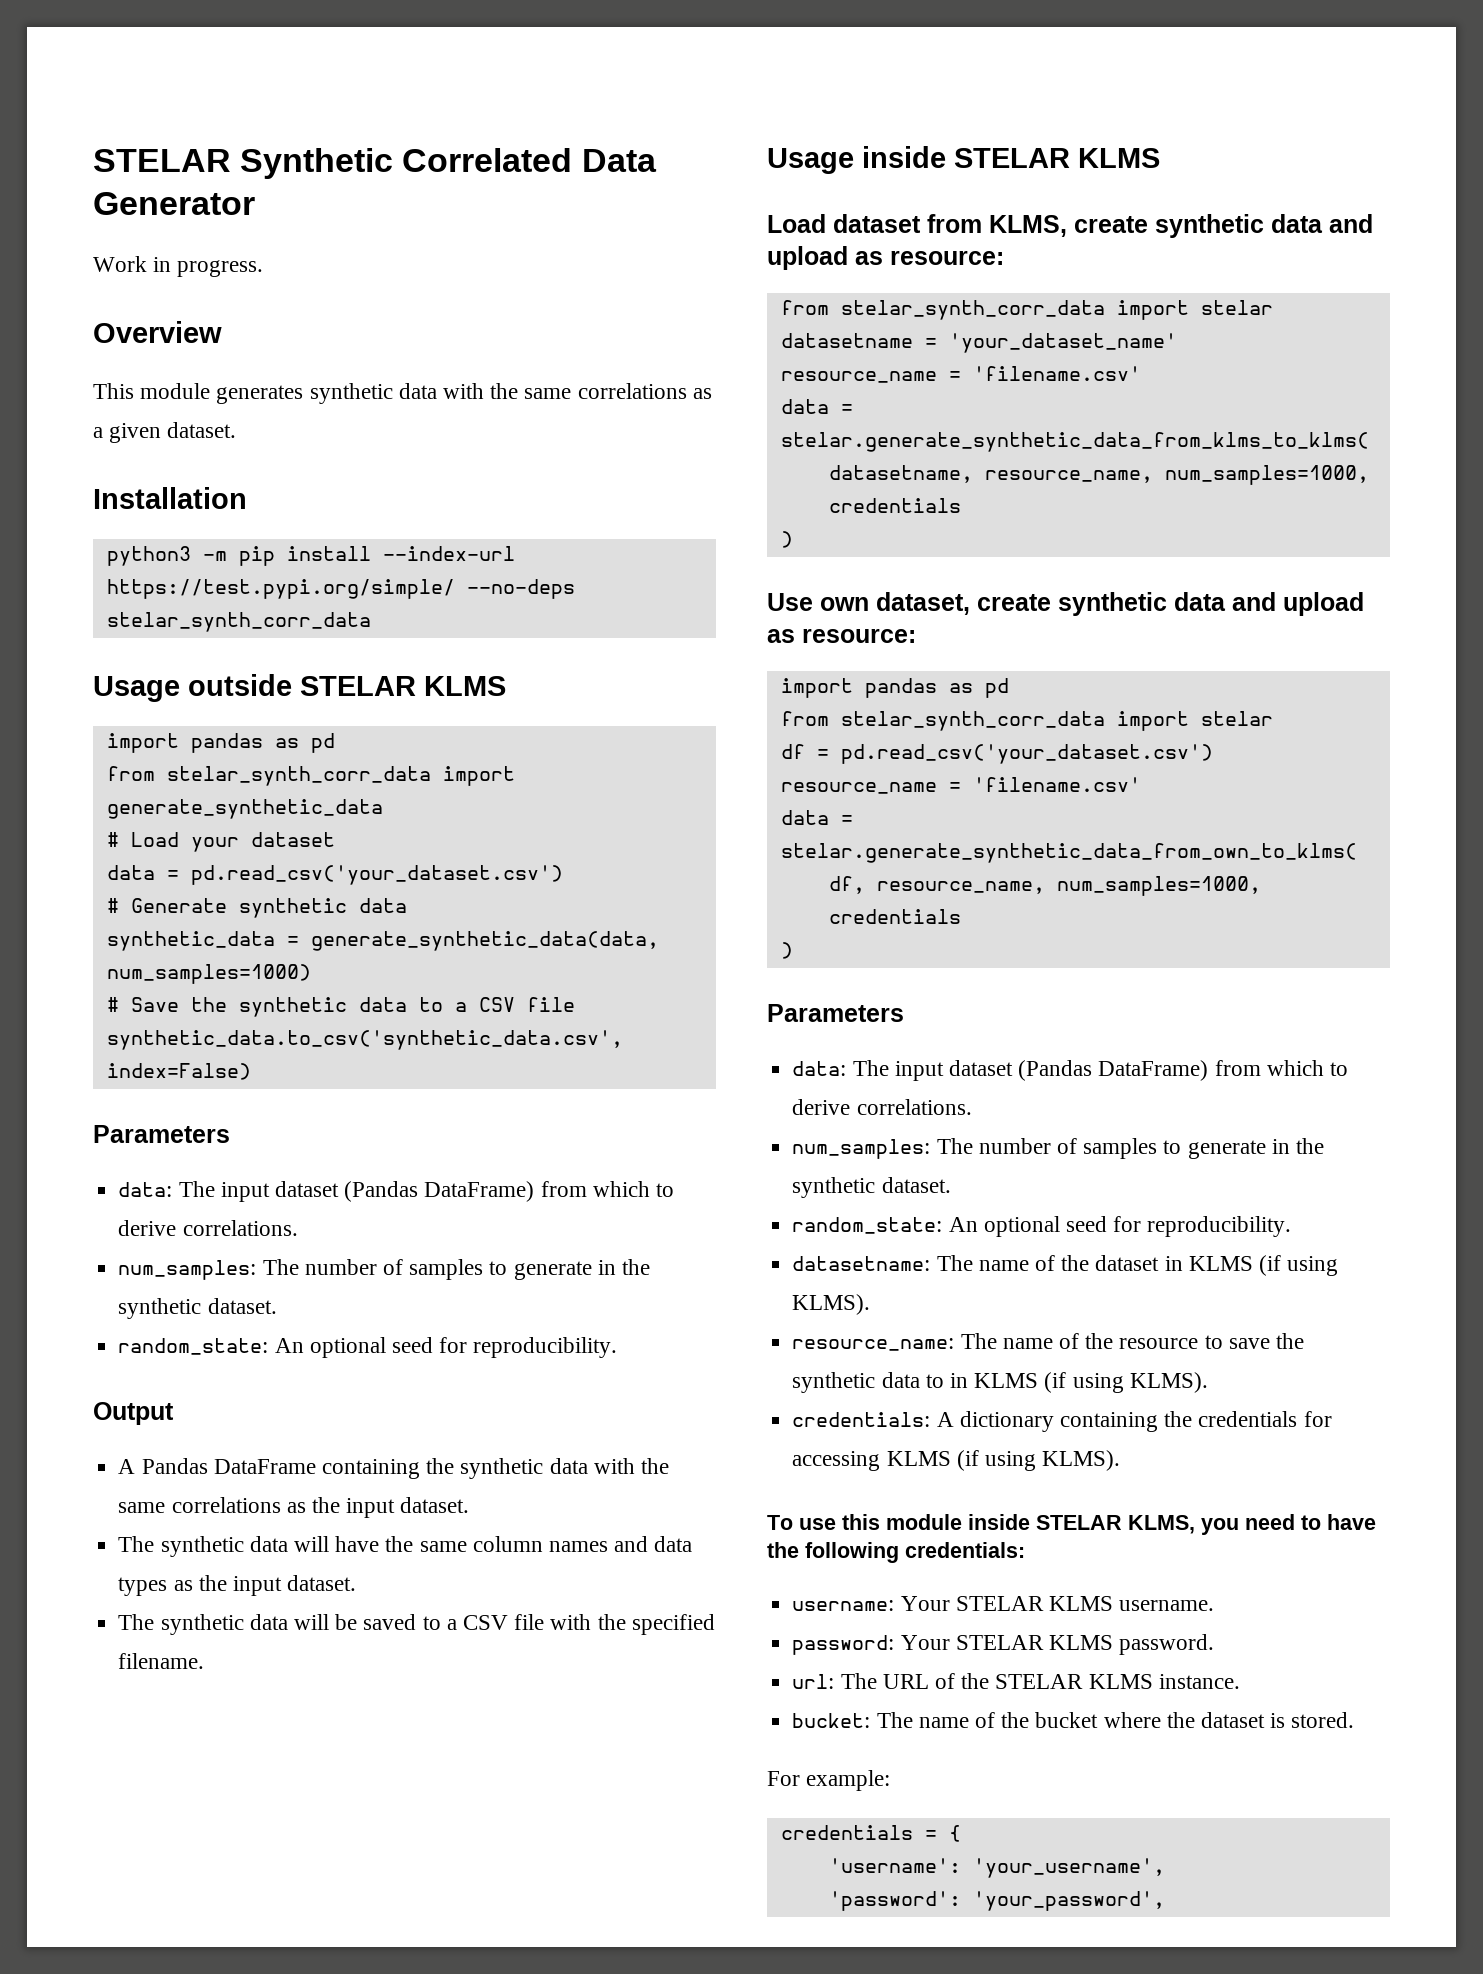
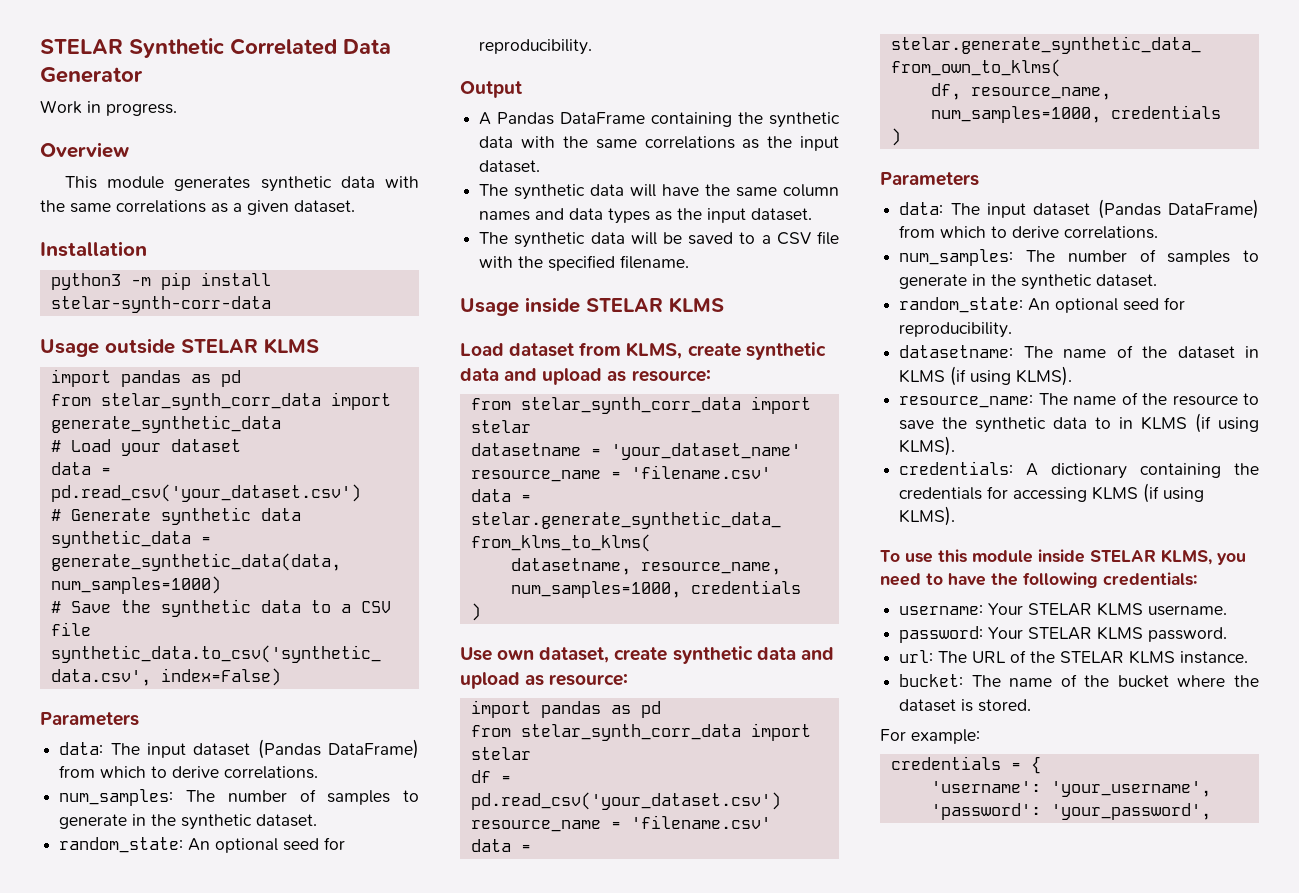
- python3 -m pip install --index-url https://test.pypi.org/simple/ --no-deps stelar_synth_corr_data
+ python3 -m pip install stelar-synth-corr-data

